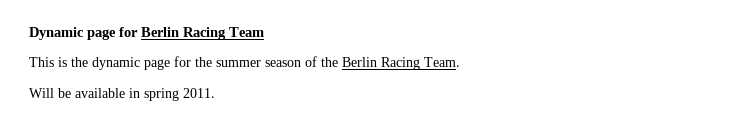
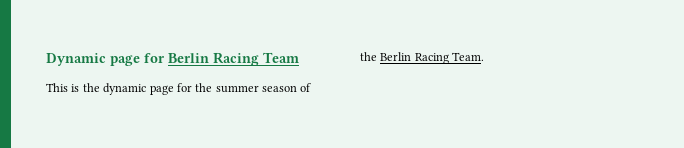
- Will be available in spring 2011.

